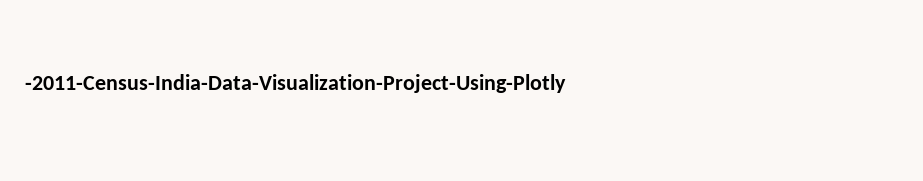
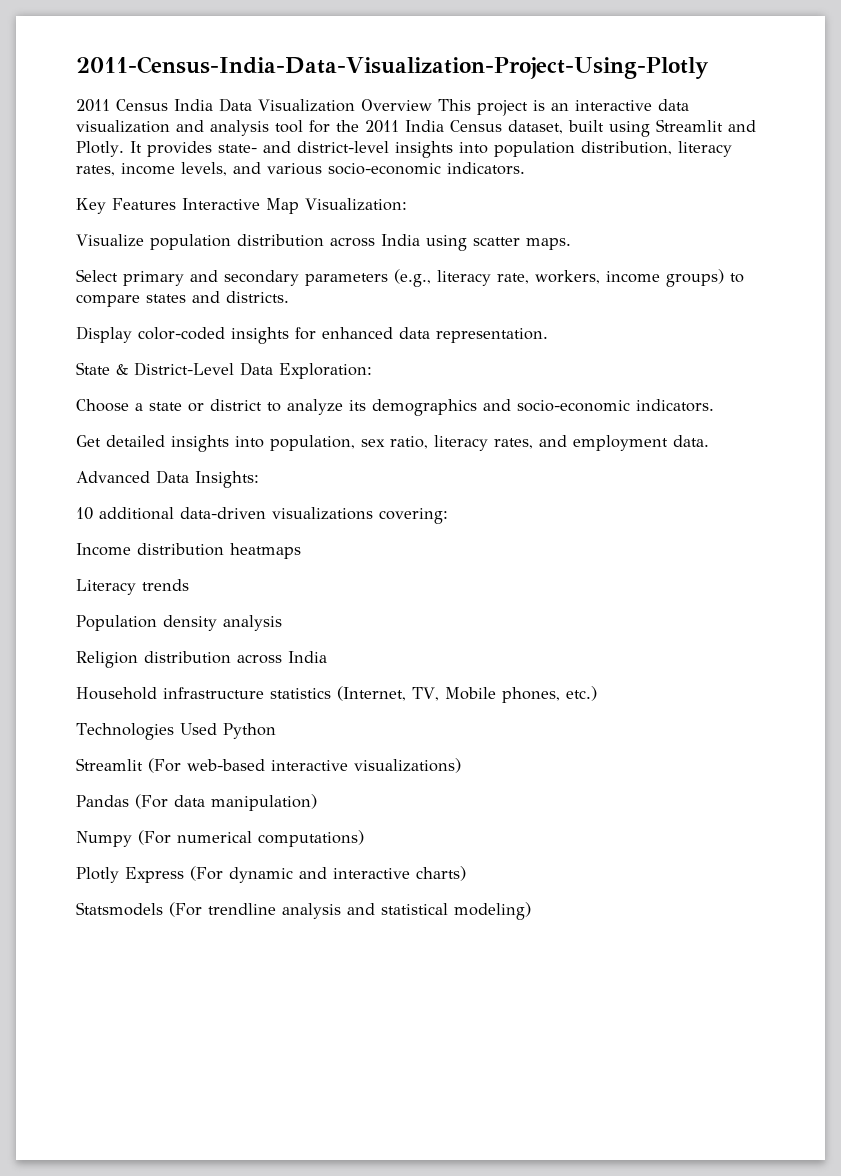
- -2011-Census-India-Data-Visualization-Project-Using-Plotly
+ 2011-Census-India-Data-Visualization-Project-Using-Plotly
+ 2011 Census India Data Visualization Overview This project is an interactive data visualization and analysis tool for the 2011 India Census dataset, built using Streamlit and Plotly. It provides state- and district-level insights into population distribution, literacy rates, income levels, and various socio-economic indicators.
+ Key Features Interactive Map Visualization:
+ Visualize population distribution across India using scatter maps.
+ Select primary and secondary parameters (e.g., literacy rate, workers, income groups) to compare states and districts.
+ Display color-coded insights for enhanced data representation.
+ State & District-Level Data Exploration:
+ Choose a state or district to analyze its demographics and socio-economic indicators.
+ Get detailed insights into population, sex ratio, literacy rates, and employment data.
+ Advanced Data Insights:
+ 10 additional data-driven visualizations covering:
+ Income distribution heatmaps
+ Literacy trends
+ Population density analysis
+ Religion distribution across India
+ Household infrastructure statistics (Internet, TV, Mobile phones, etc.)
+ Technologies Used Python
+ Streamlit (For web-based interactive visualizations)
+ Pandas (For data manipulation)
+ Numpy (For numerical computations)
+ Plotly Express (For dynamic and interactive charts)
+ Statsmodels (For trendline analysis and statistical modeling)

